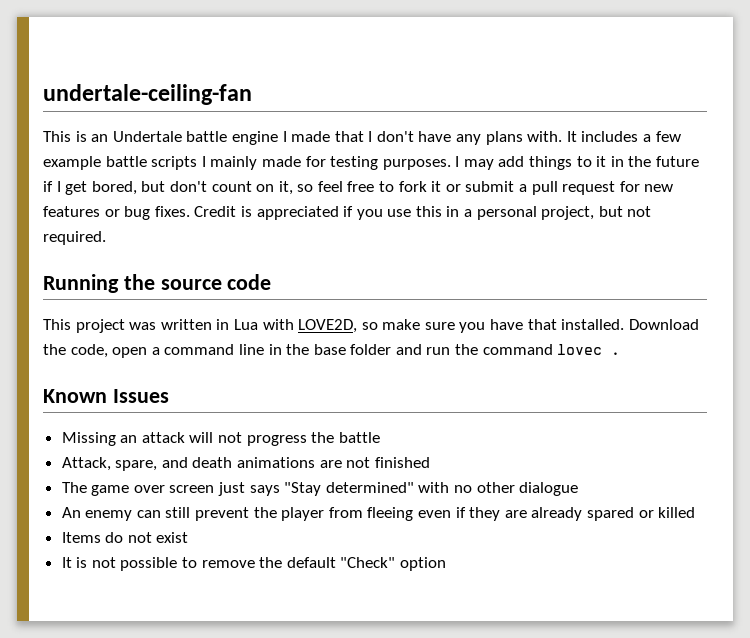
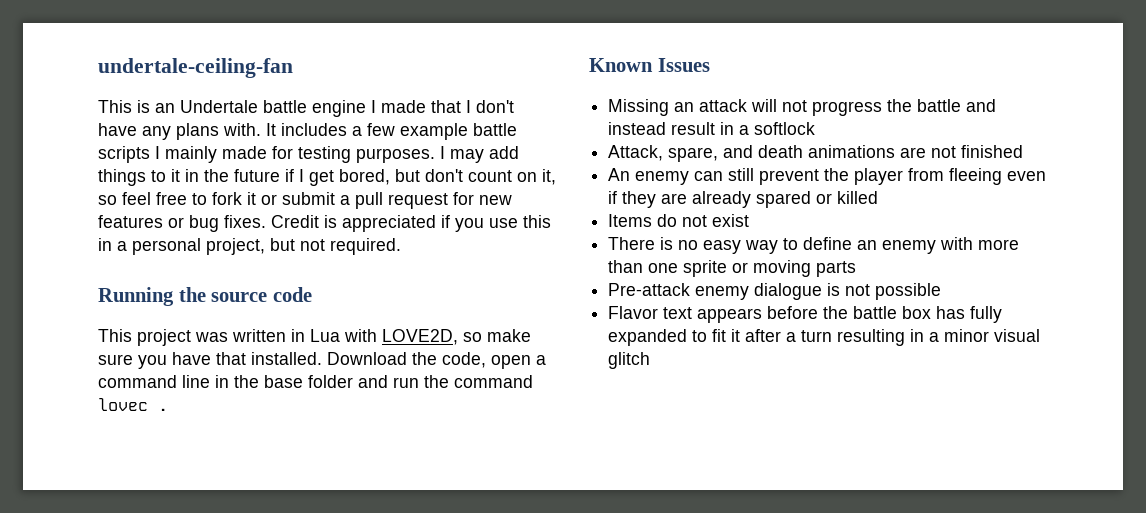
- Missing an attack will not progress the battle
+ Missing an attack will not progress the battle and instead result in a softlock
- The game over screen just says "Stay determined" with no other dialogue
- It is not possible to remove the default "Check" option
+ There is no easy way to define an enemy with more than one sprite or moving parts
+ Pre-attack enemy dialogue is not possible
+ Flavor text appears before the battle box has fully expanded to fit it after a turn resulting in a minor visual glitch

